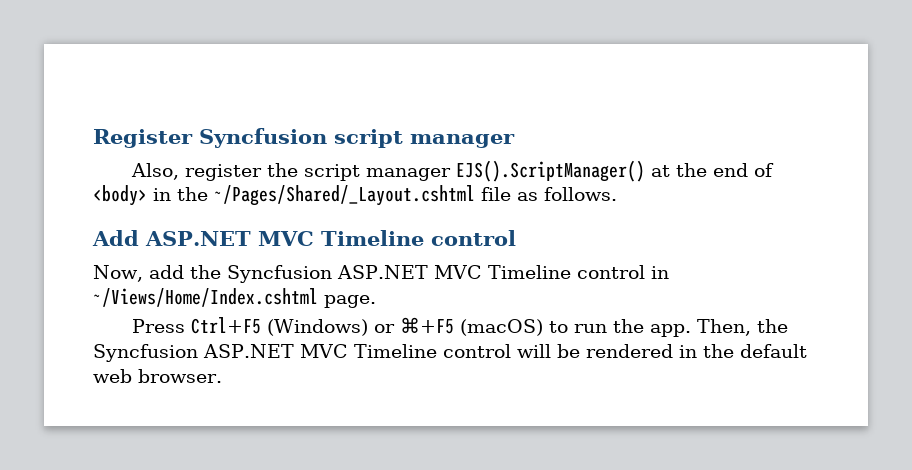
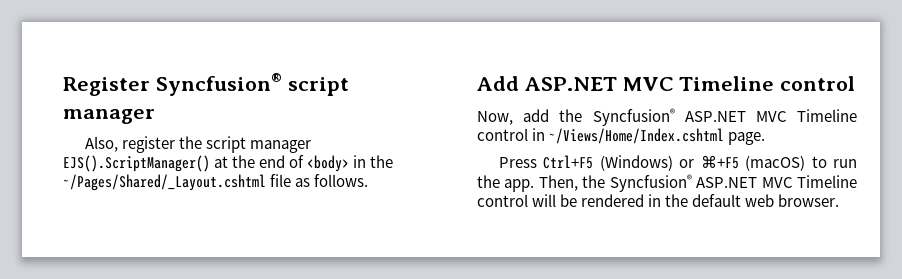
- Register Syncfusion script manager
+ Register Syncfusion® script manager
- Now, add the Syncfusion ASP.NET MVC Timeline control in ~/Views/Home/Index.cshtml page.
+ Now, add the Syncfusion® ASP.NET MVC Timeline control in ~/Views/Home/Index.cshtml page.
- Then, the Syncfusion ASP.NET MVC Timeline control will be rendered in the default web browser.
+ Then, the Syncfusion® ASP.NET MVC Timeline control will be rendered in the default web browser.

